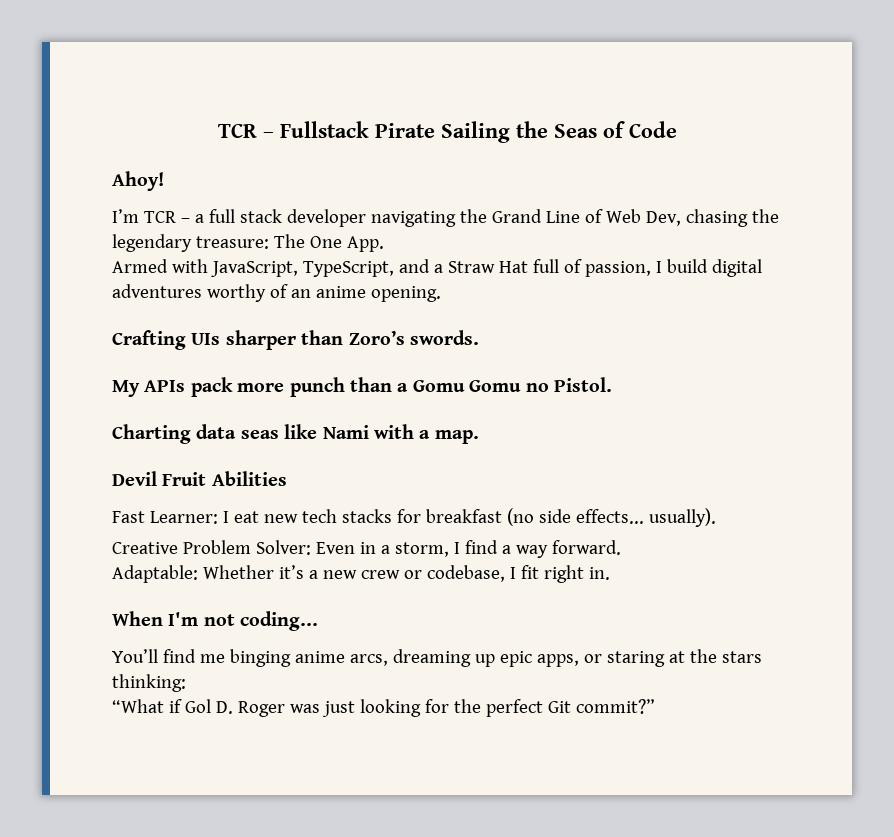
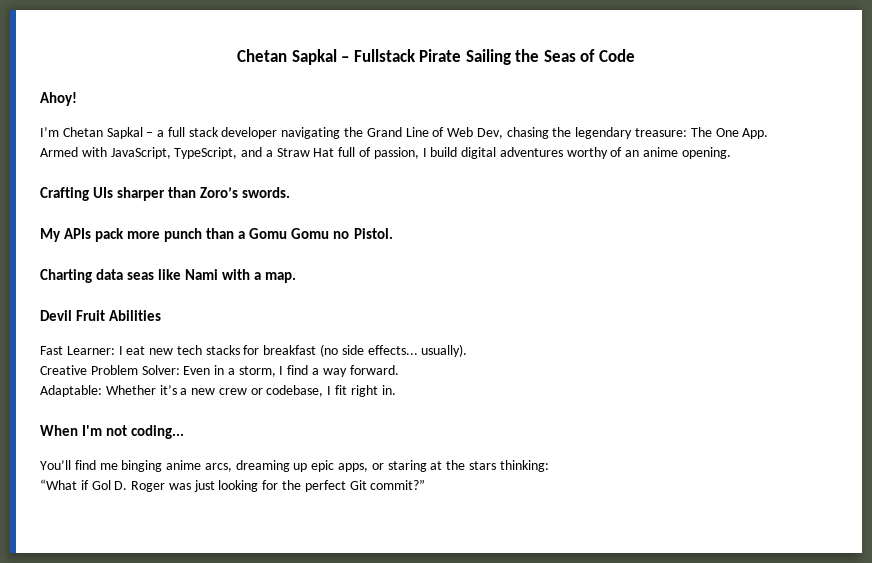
- TCR – Fullstack Pirate Sailing the Seas of Code
+ Chetan Sapkal – Fullstack Pirate Sailing the Seas of Code
- I’m TCR – a full stack developer navigating the Grand Line of Web Dev, chasing the legendary treasure: The One App.
+ I’m Chetan Sapkal – a full stack developer navigating the Grand Line of Web Dev, chasing the legendary treasure: The One App.

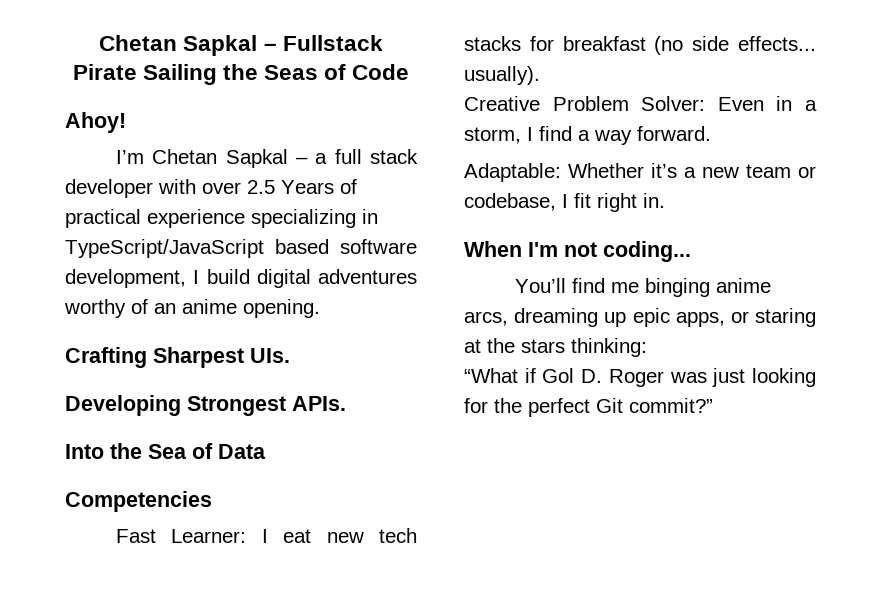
- I’m Chetan Sapkal – a full stack developer navigating the Grand Line of Web Dev, chasing the legendary treasure: The One App.
- Armed with JavaScript, TypeScript, and a Straw Hat full of passion, I build digital adventures worthy of an anime opening.
+ I’m Chetan Sapkal – a full stack developer with over 2.5 Years of practical experience specializing in TypeScript/JavaScript based software development, I build digital adventures worthy of an anime opening.
- Crafting UIs sharper than Zoro’s swords.
- My APIs pack more punch than a Gomu Gomu no Pistol.
- Charting data seas like Nami with a map.
- Devil Fruit Abilities
+ Crafting Sharpest UIs.
+ Developing Strongest APIs.
+ Into the Sea of Data
+ Competencies
- Adaptable: Whether it’s a new crew or codebase, I fit right in.
+ Adaptable: Whether it’s a new team or codebase, I fit right in.

